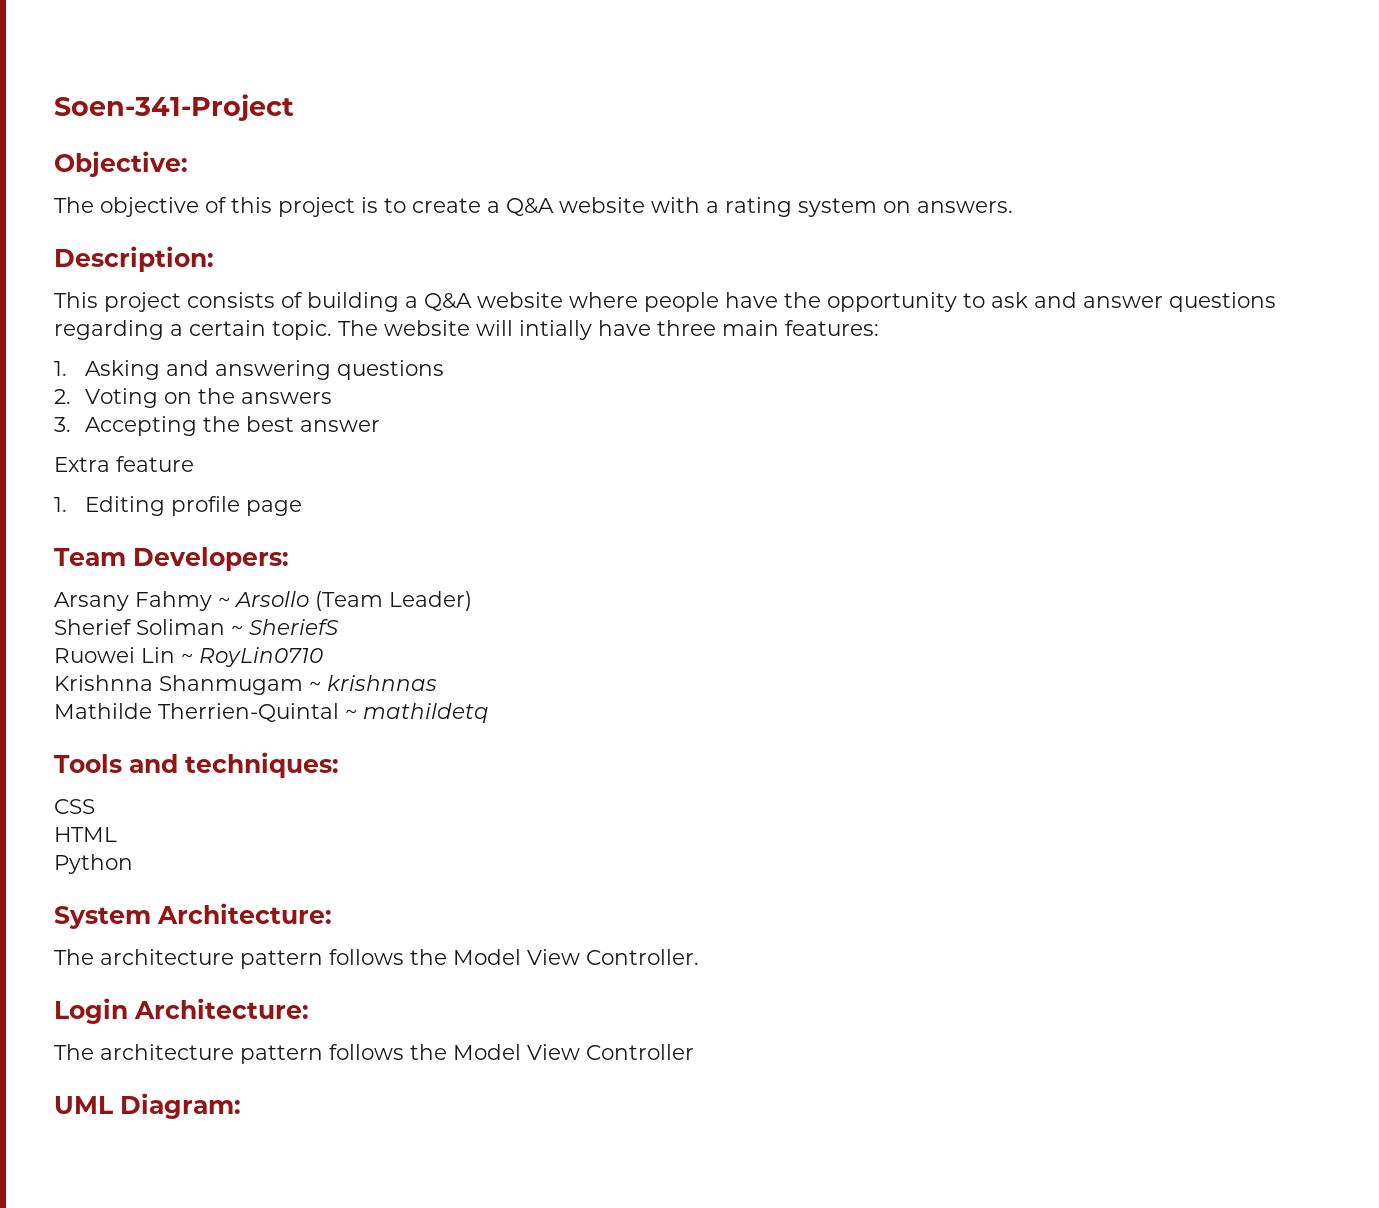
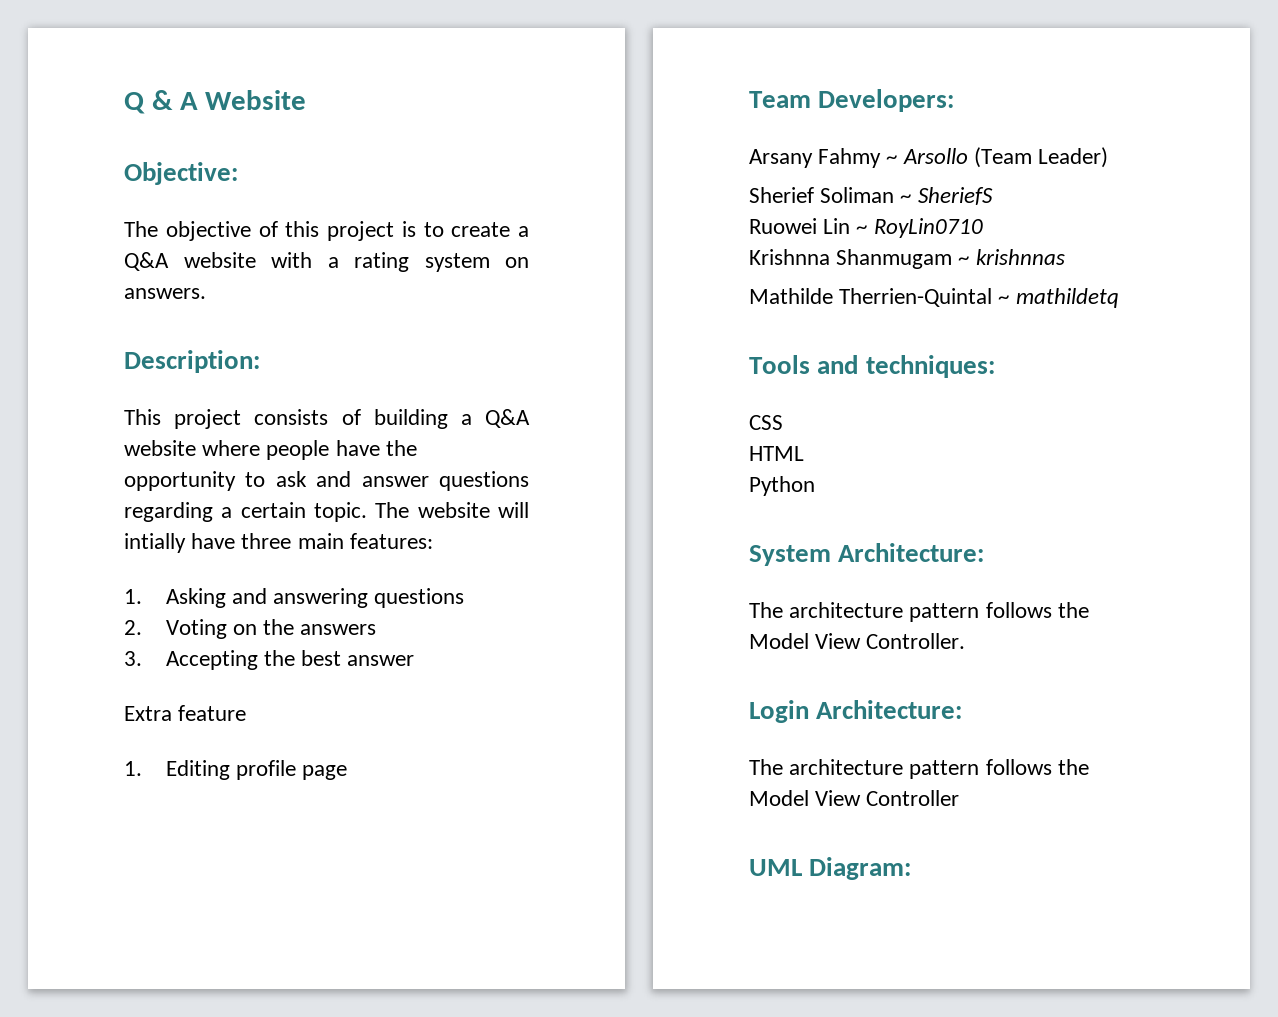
- Soen-341-Project
+ Q & A Website

